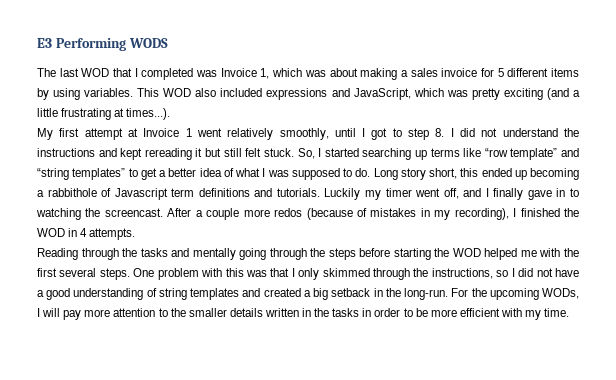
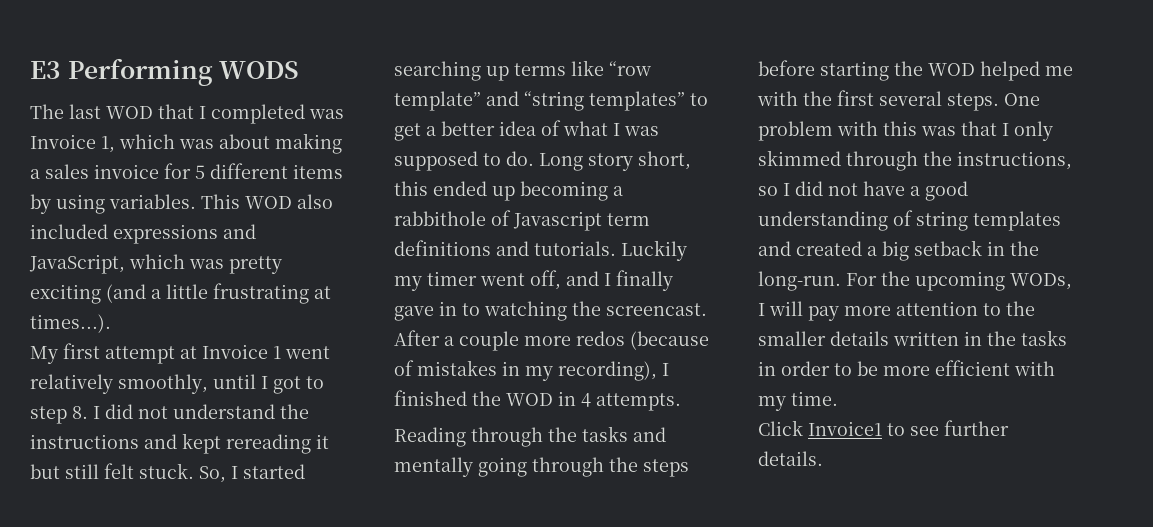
+ Click Invoice1 to see further details.

